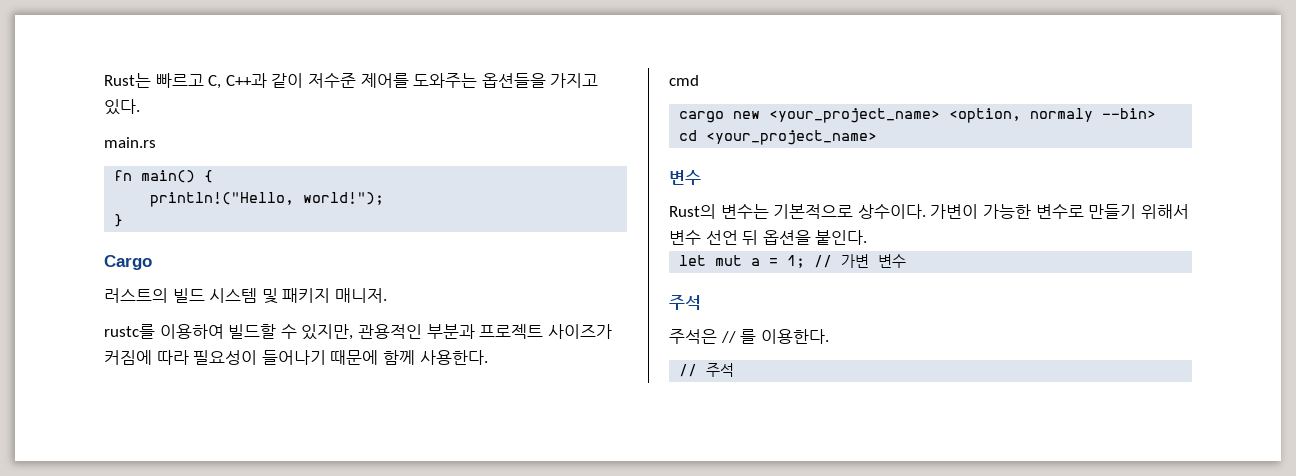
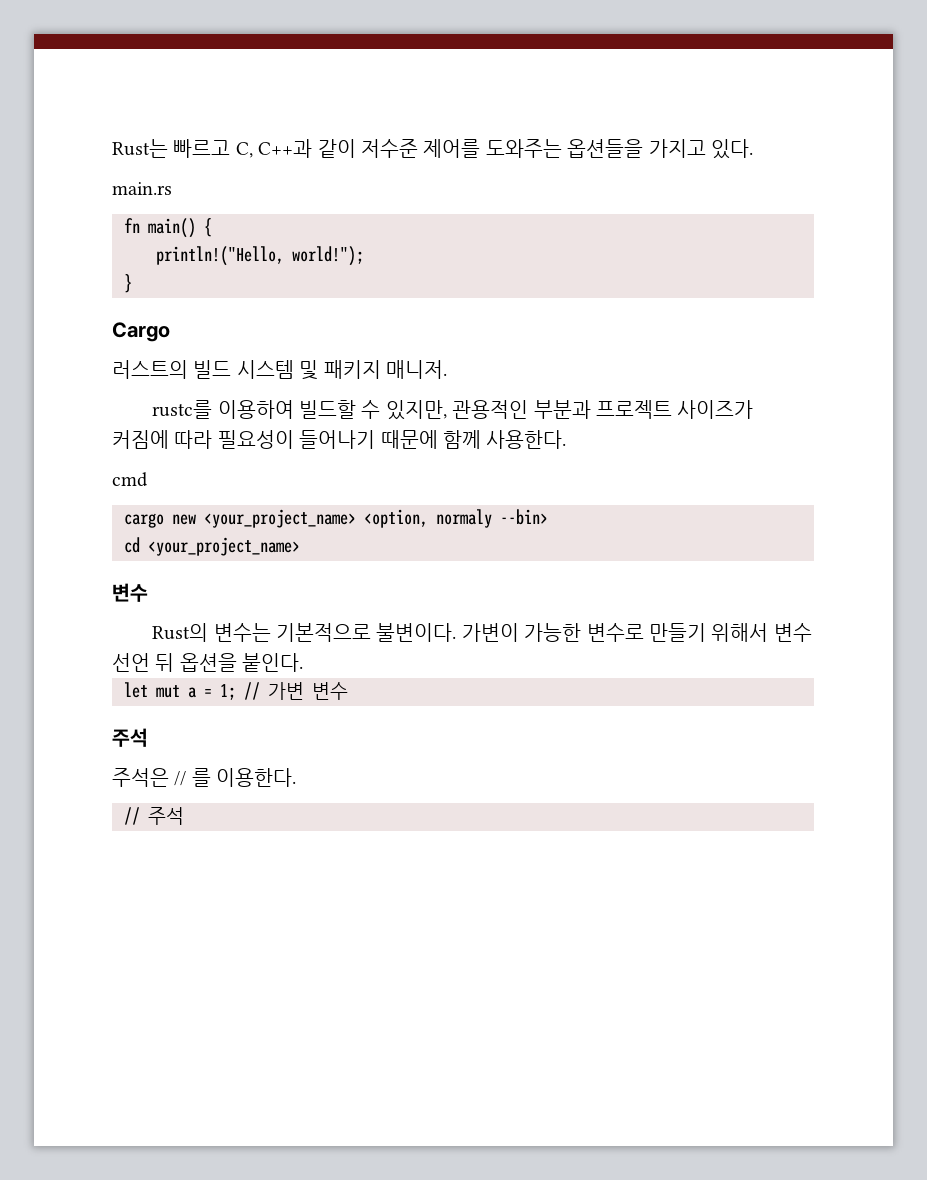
- Rust의 변수는 기본적으로 상수이다.
+ Rust의 변수는 기본적으로 불변이다.

